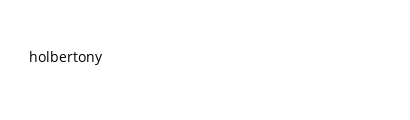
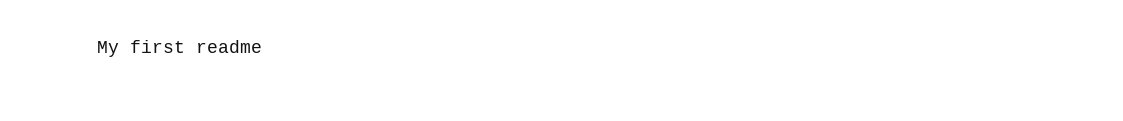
- holbertony
+ My first readme

